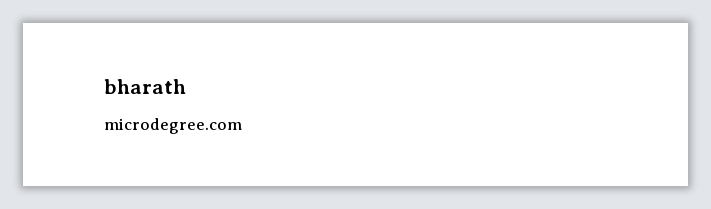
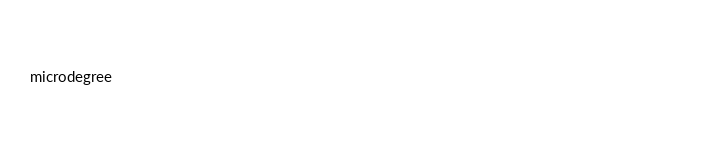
- bharath
- microdegree.com
+ microdegree

